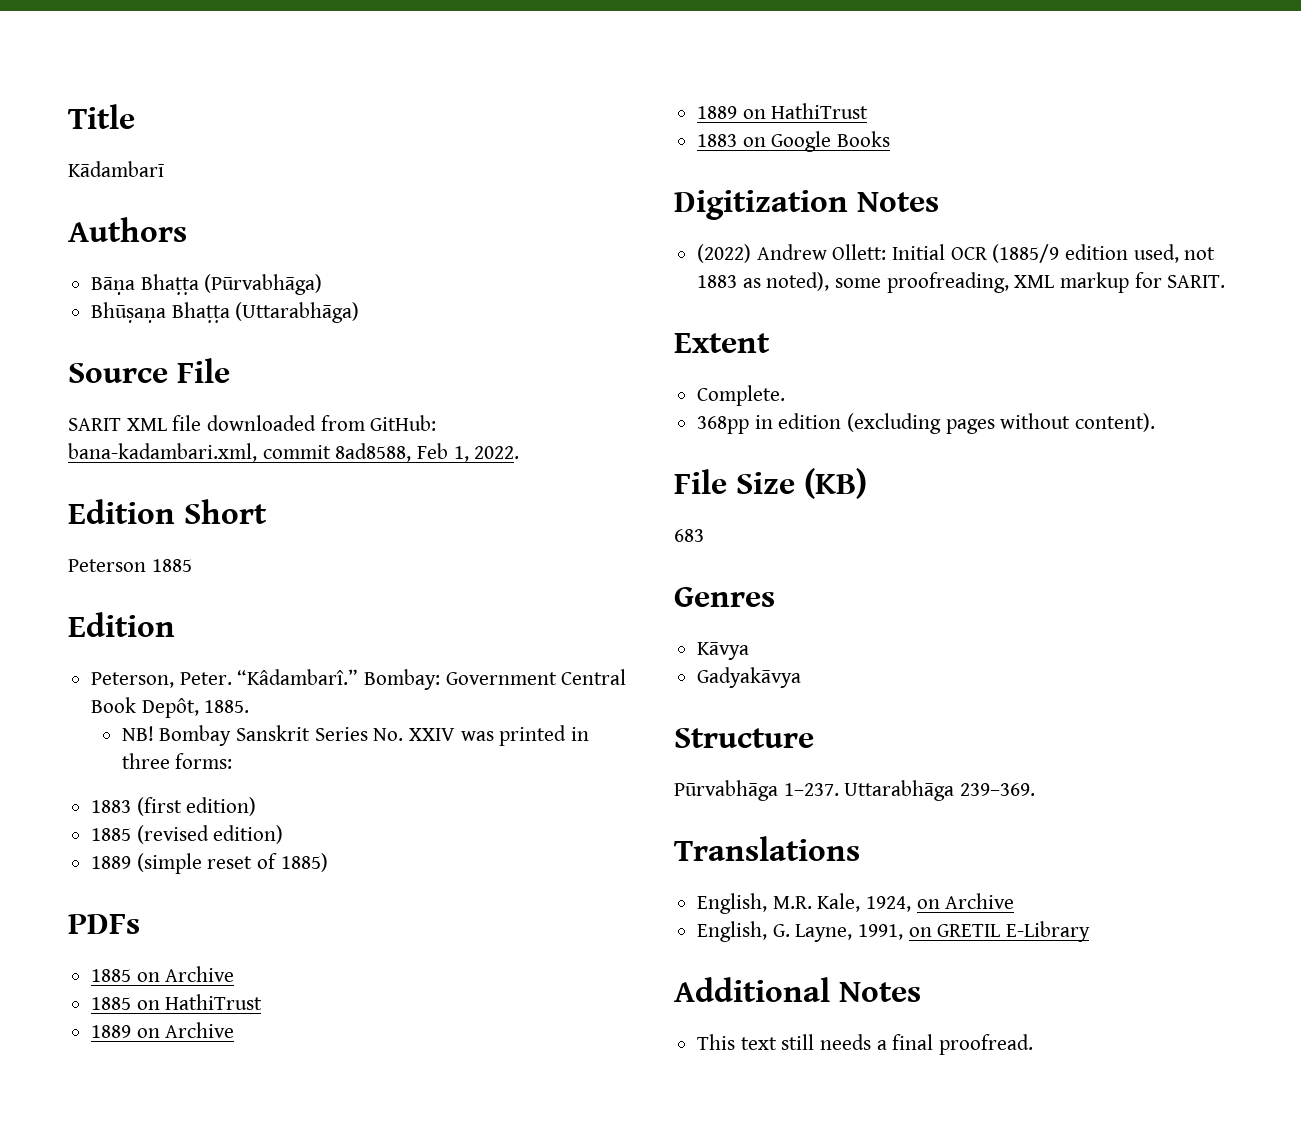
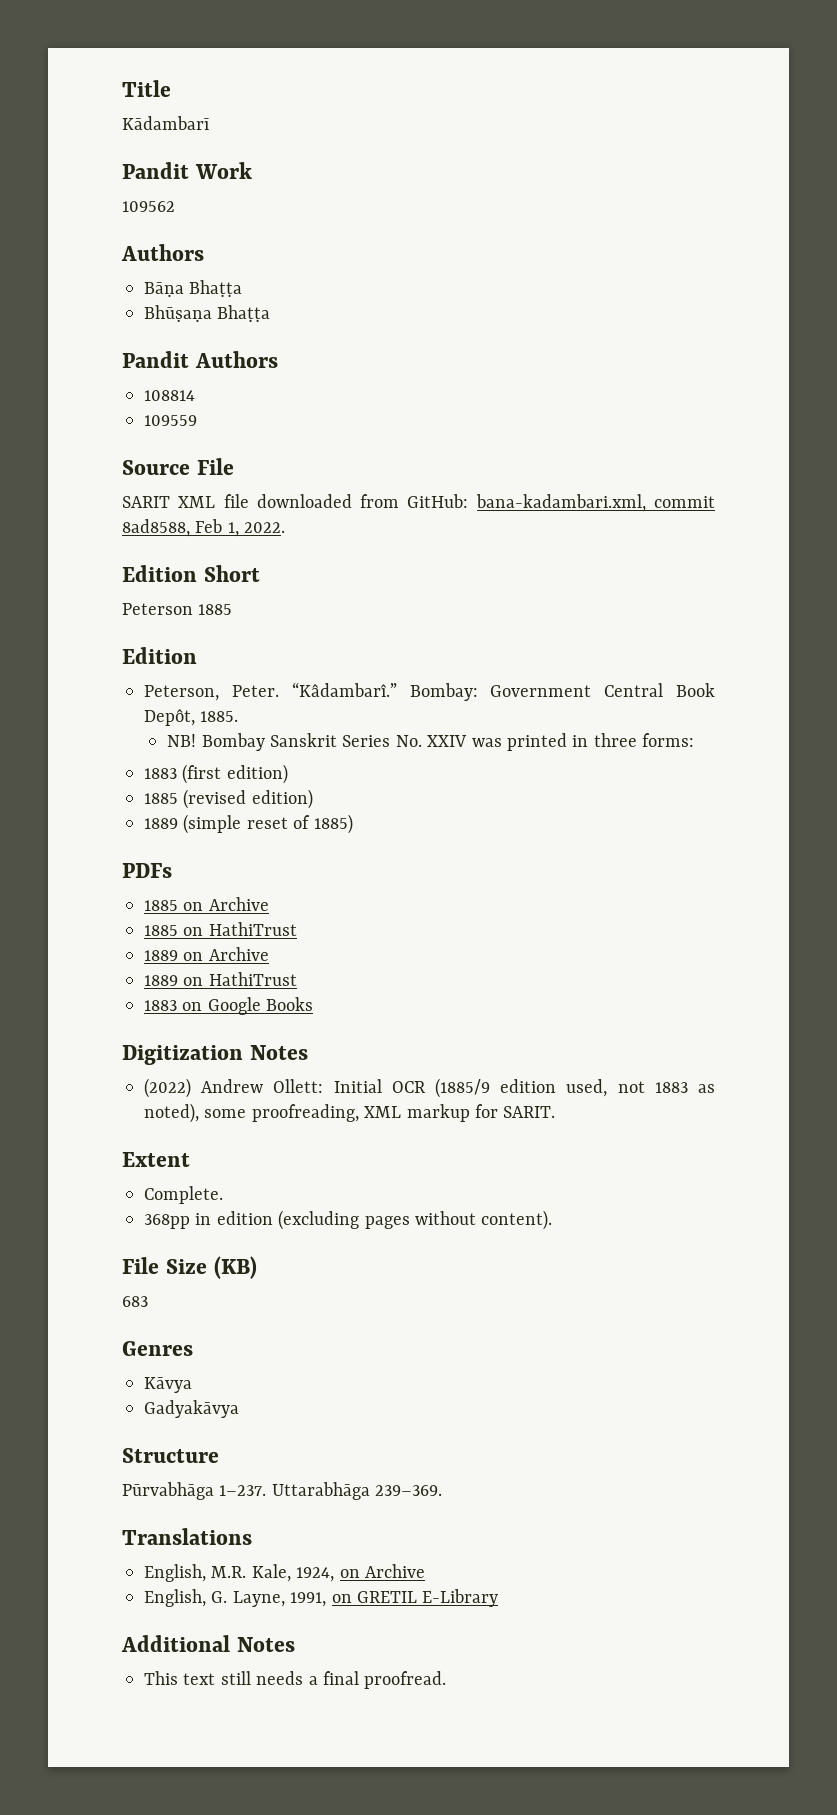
+ Pandit Work
+ 109562
- Bāṇa Bhaṭṭa (Pūrvabhāga)
+ Bāṇa Bhaṭṭa
- Bhūṣaṇa Bhaṭṭa (Uttarabhāga)
+ Bhūṣaṇa Bhaṭṭa
+ Pandit Authors
+ 108814
+ 109559

